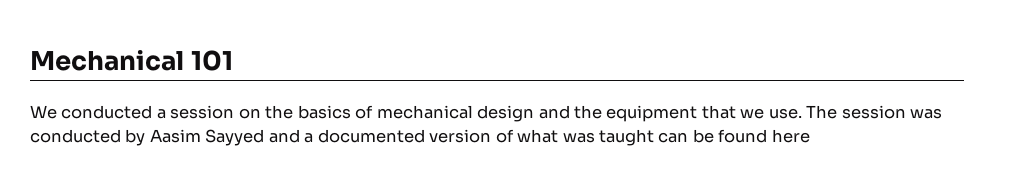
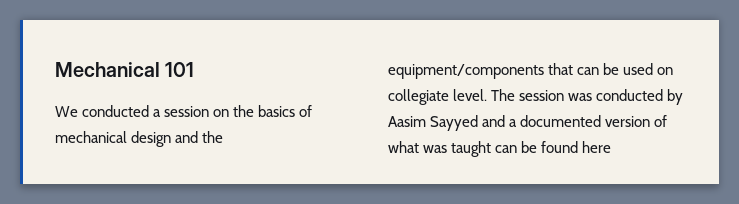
- We conducted a session on the basics of mechanical design and the equipment that we use.
+ We conducted a session on the basics of mechanical design and the equipment/components that can be used on collegiate level.

